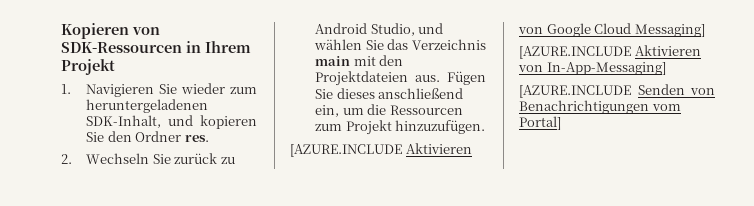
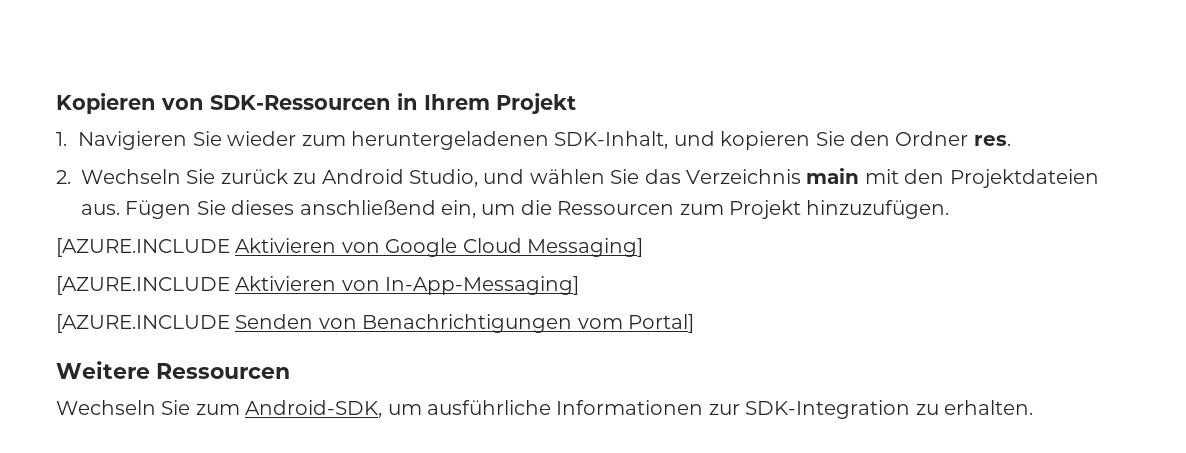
+ Weitere Ressourcen
+ Wechseln Sie zum Android-SDK, um ausführliche Informationen zur SDK-Integration zu erhalten.

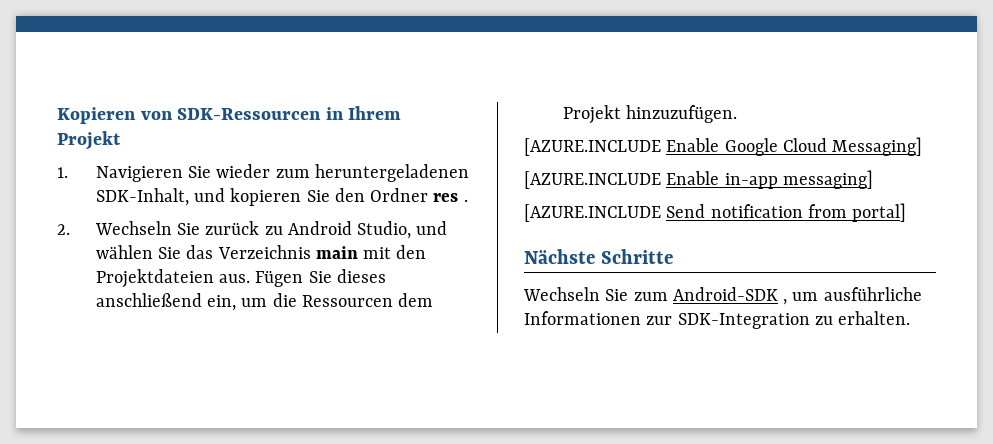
- 1. Navigieren Sie wieder zum heruntergeladenen SDK-Inhalt, und kopieren Sie den Ordner res.
+ 1. Navigieren Sie wieder zum heruntergeladenen SDK-Inhalt, und kopieren Sie den Ordner res .
- Fügen Sie dieses anschließend ein, um die Ressourcen zum Projekt hinzuzufügen.
+ Fügen Sie dieses anschließend ein, um die Ressourcen dem Projekt hinzuzufügen.
- [AZURE.INCLUDE Aktivieren von Google Cloud Messaging]
+ [AZURE.INCLUDE Enable Google Cloud Messaging]
- [AZURE.INCLUDE Aktivieren von In-App-Messaging]
- [AZURE.INCLUDE Senden von Benachrichtigungen vom Portal]
- Weitere Ressourcen
+ [AZURE.INCLUDE Enable in-app messaging]
+ [AZURE.INCLUDE Send notification from portal]
+ Nächste Schritte
- Wechseln Sie zum Android-SDK, um ausführliche Informationen zur SDK-Integration zu erhalten.
+ Wechseln Sie zum Android-SDK , um ausführliche Informationen zur SDK-Integration zu erhalten.

